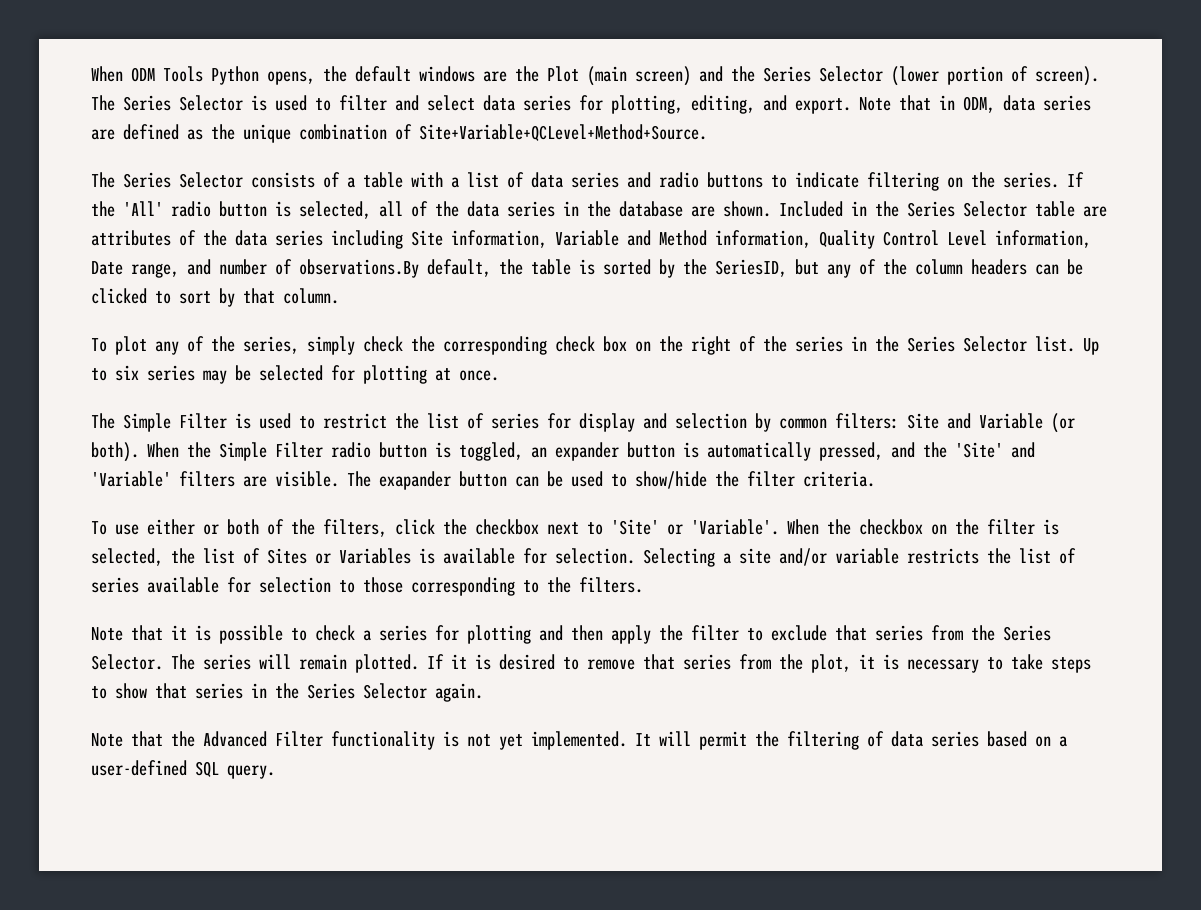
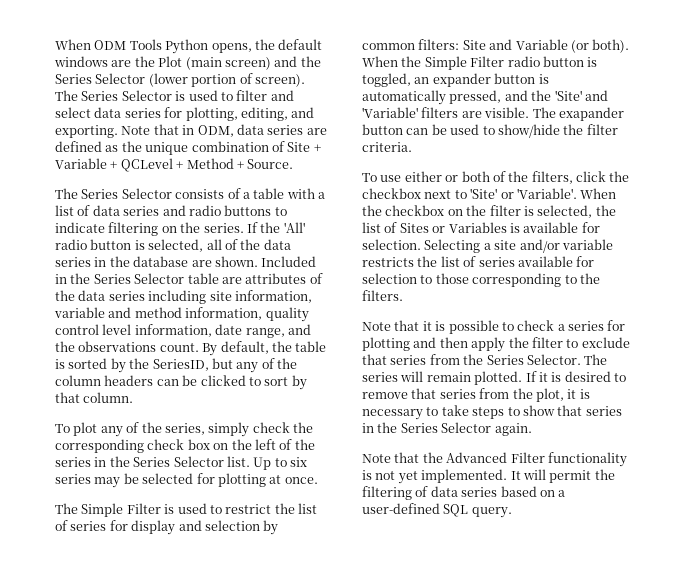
- The Series Selector is used to filter and select data series for plotting, editing, and export.
+ The Series Selector is used to filter and select data series for plotting, editing, and exporting.
- Note that in ODM, data series are defined as the unique combination of Site+Variable+QCLevel+Method+Source.
+ Note that in ODM, data series are defined as the unique combination of Site + Variable + QCLevel + Method + Source.
- Included in the Series Selector table are attributes of the data series including Site information, Variable and Method information, Quality Control Level information, Date range, and number of observations.By default, the table is sorted by the SeriesID, but any of the column headers can be clicked to sort by that column.
+ Included in the Series Selector table are attributes of the data series including site information, variable and method information, quality control level information, date range, and the observations count. By default, the table is sorted by the SeriesID, but any of the column headers can be clicked to sort by that column.
- To plot any of the series, simply check the corresponding check box on the right of the series in the Series Selector list.
+ To plot any of the series, simply check the corresponding check box on the left of the series in the Series Selector list.

